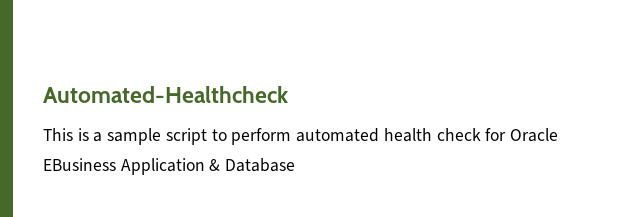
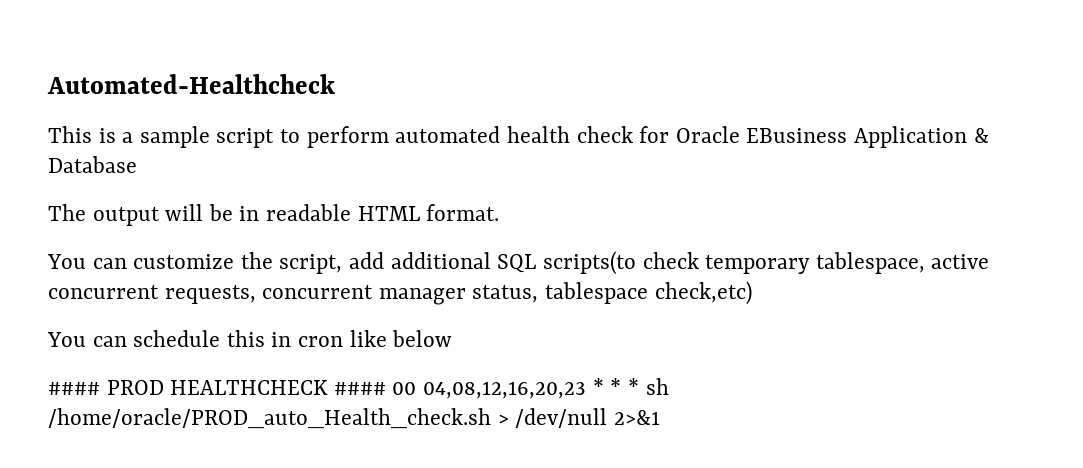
+ The output will be in readable HTML format.
+ You can customize the script, add additional SQL scripts(to check temporary tablespace, active concurrent requests, concurrent manager status, tablespace check,etc)
+ You can schedule this in cron like below
+ #### PROD HEALTHCHECK #### 00 04,08,12,16,20,23 * * * sh /home/oracle/PROD_auto_Health_check.sh > /dev/null 2>&1

